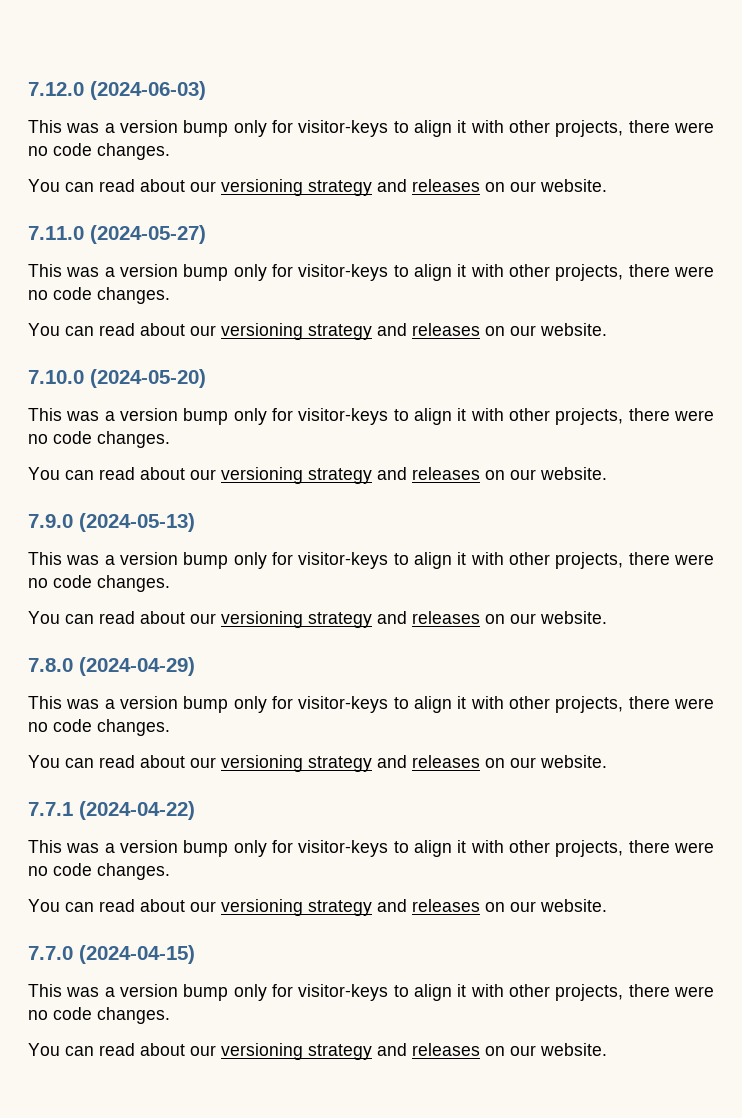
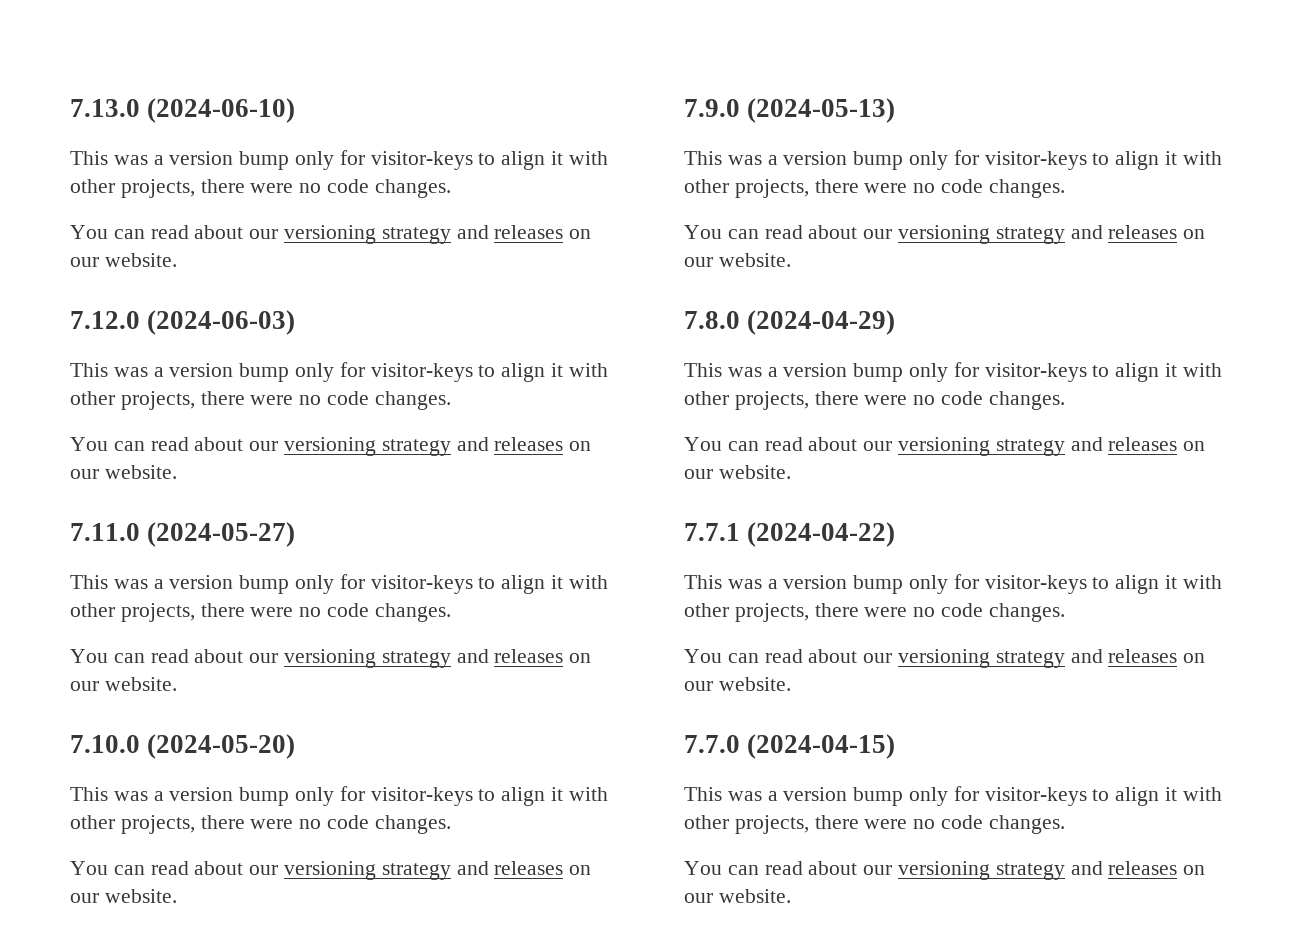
+ 7.13.0 (2024-06-10)
+ This was a version bump only for visitor-keys to align it with other projects, there were no code changes.
+ You can read about our versioning strategy and releases on our website.

